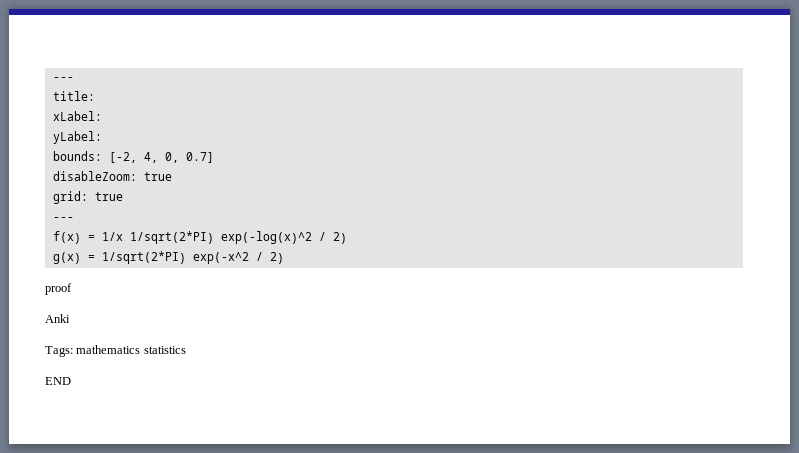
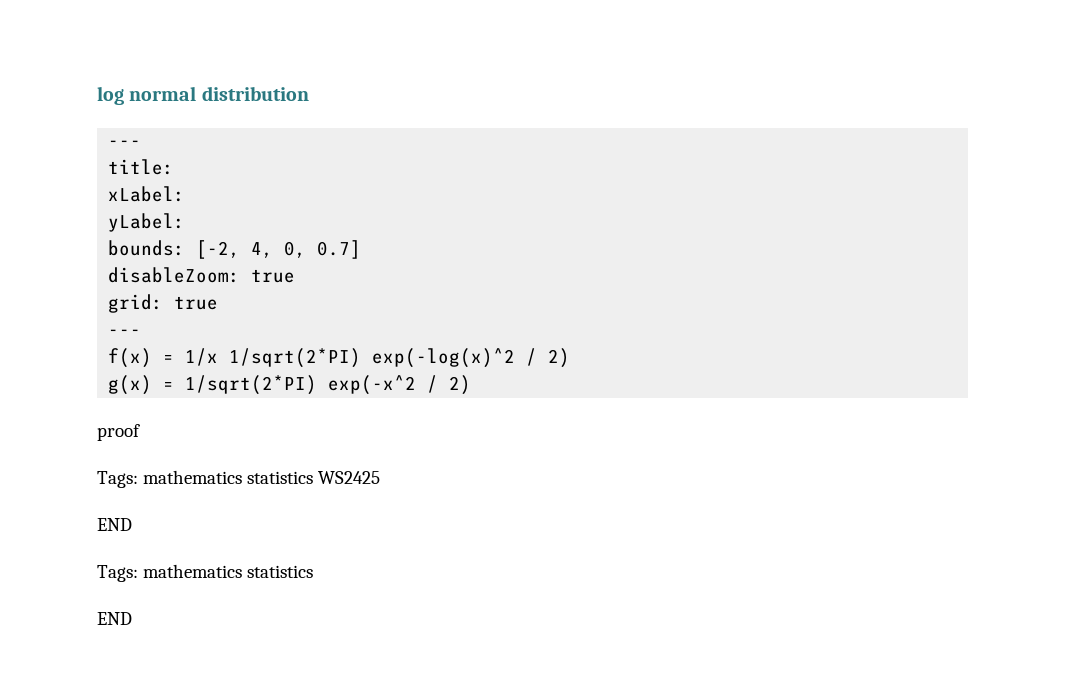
+ log normal distribution
- Anki
+ Tags: mathematics statistics WS2425
+ END

